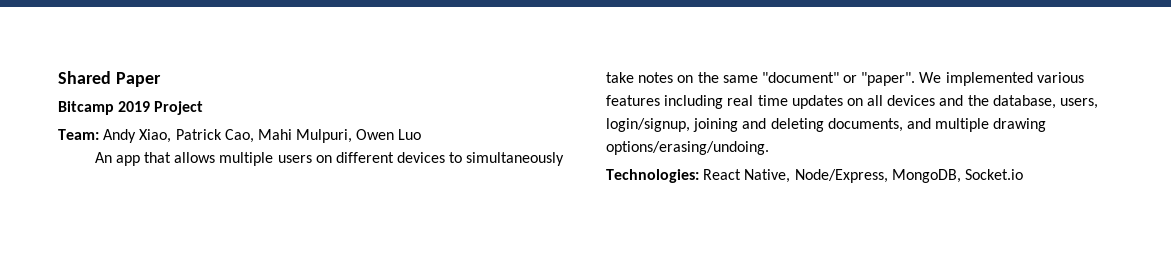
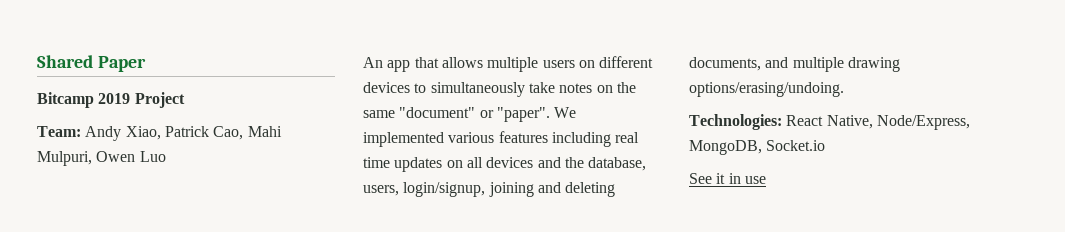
+ See it in use

